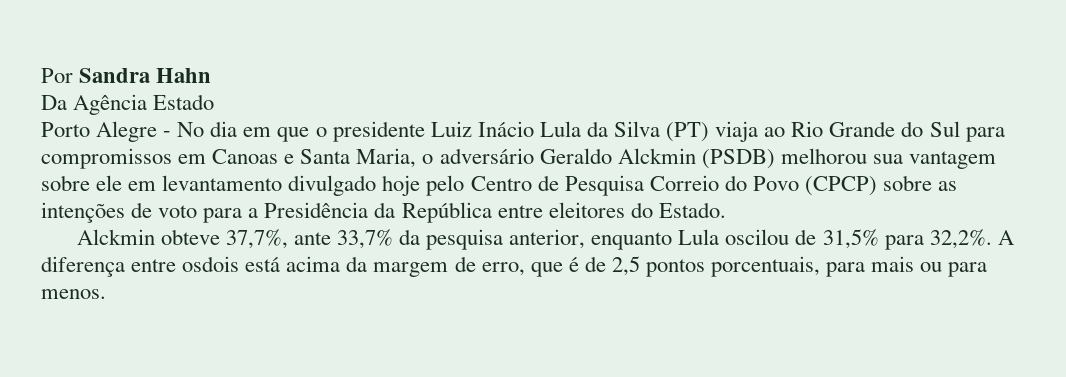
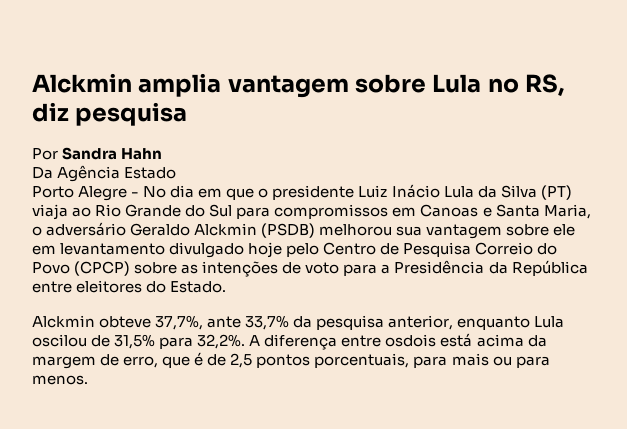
+ Alckmin amplia vantagem sobre Lula no RS, diz pesquisa

